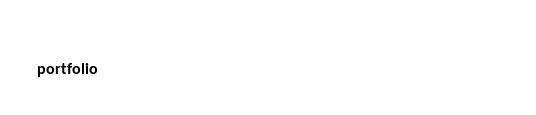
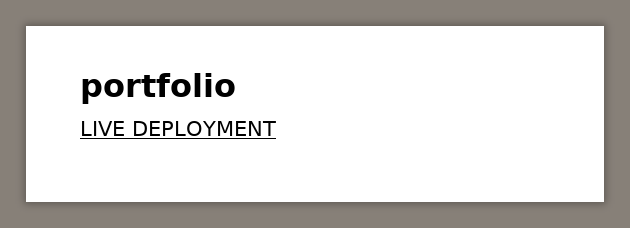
+ LIVE DEPLOYMENT

